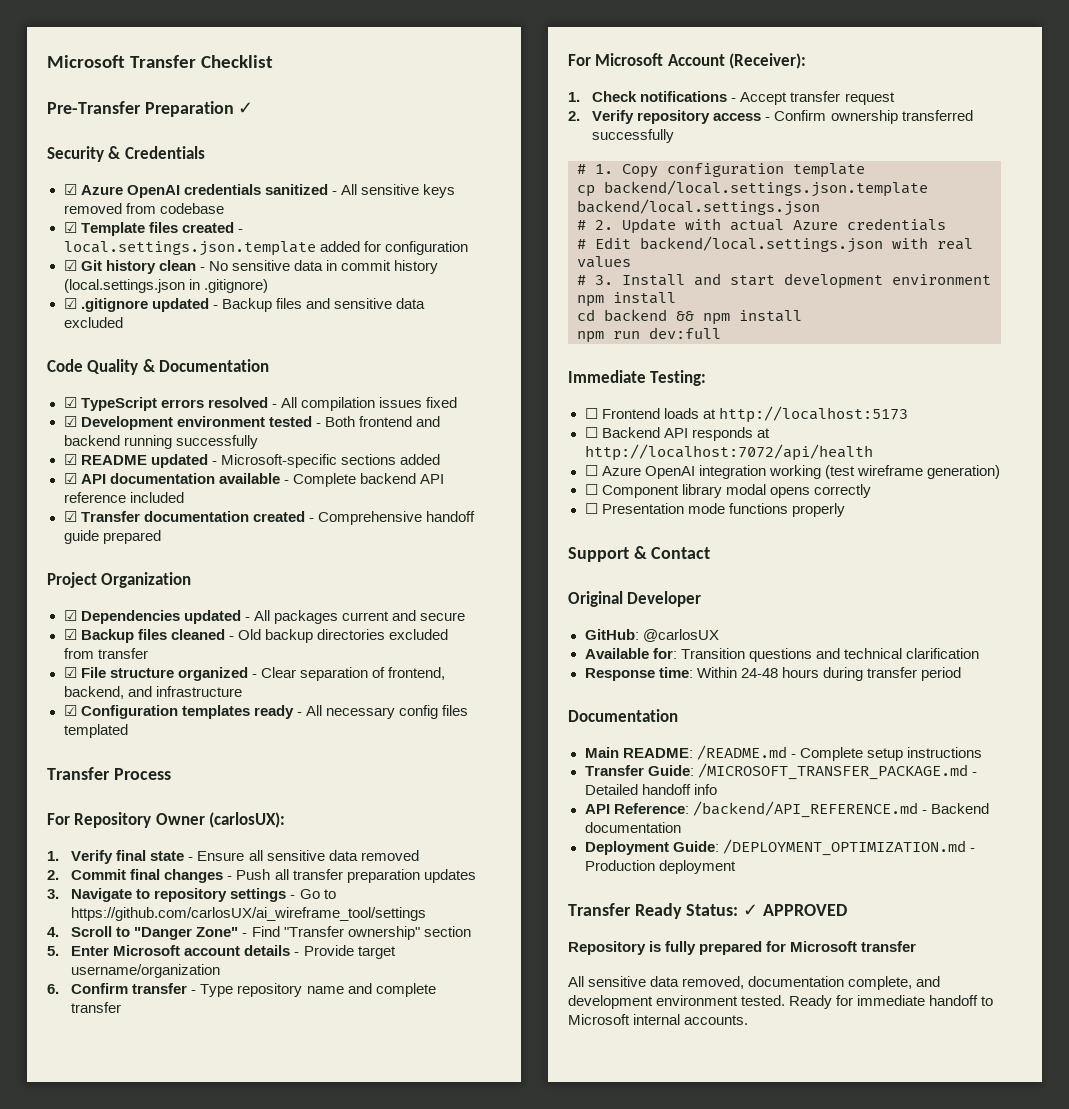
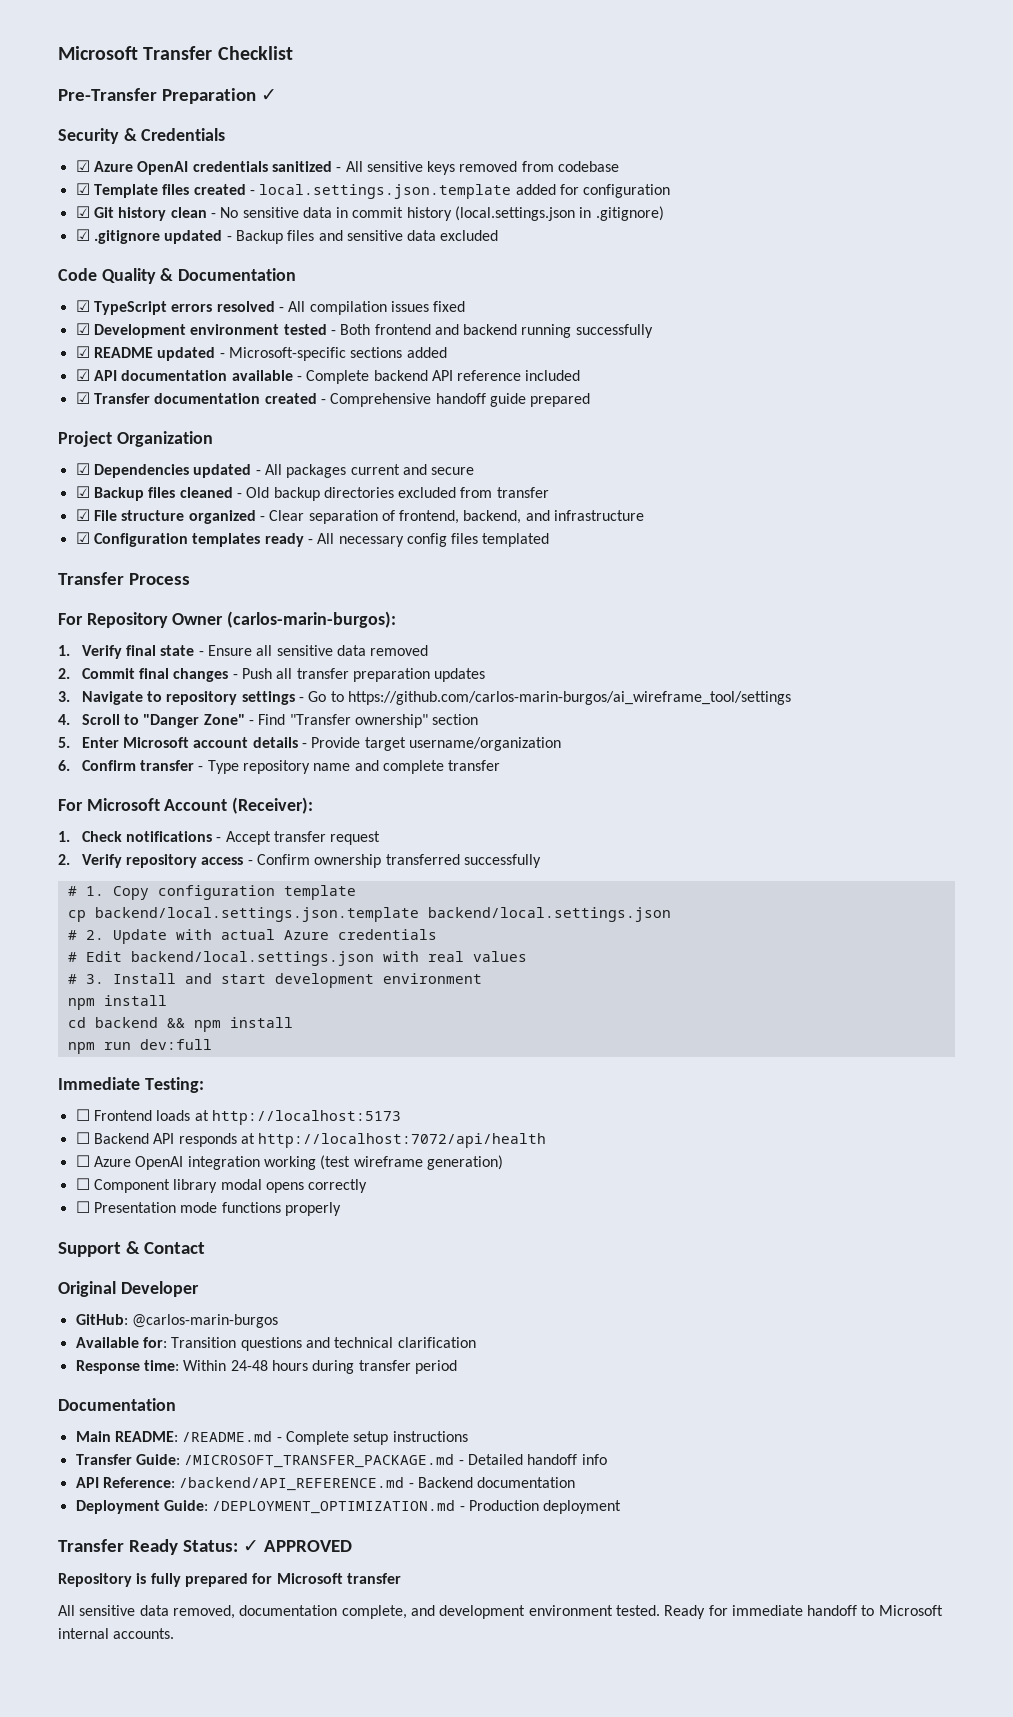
- For Repository Owner (carlosUX):
+ For Repository Owner (carlos-marin-burgos):
- 3. Navigate to repository settings - Go to https://github.com/carlosUX/ai_wireframe_tool/settings
+ 3. Navigate to repository settings - Go to https://github.com/carlos-marin-burgos/ai_wireframe_tool/settings
- GitHub: @carlosUX
+ GitHub: @carlos-marin-burgos

